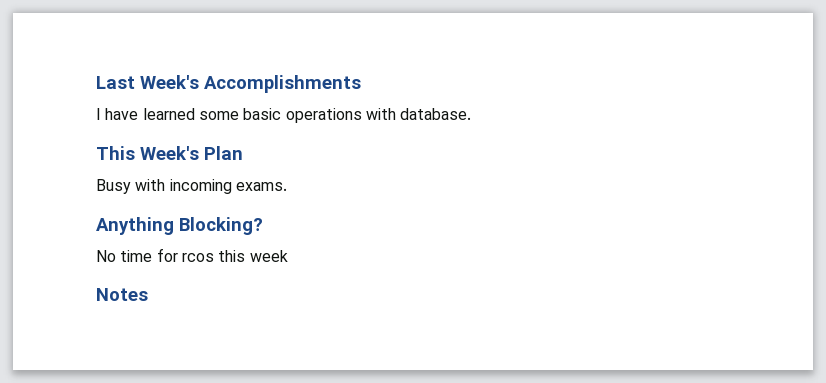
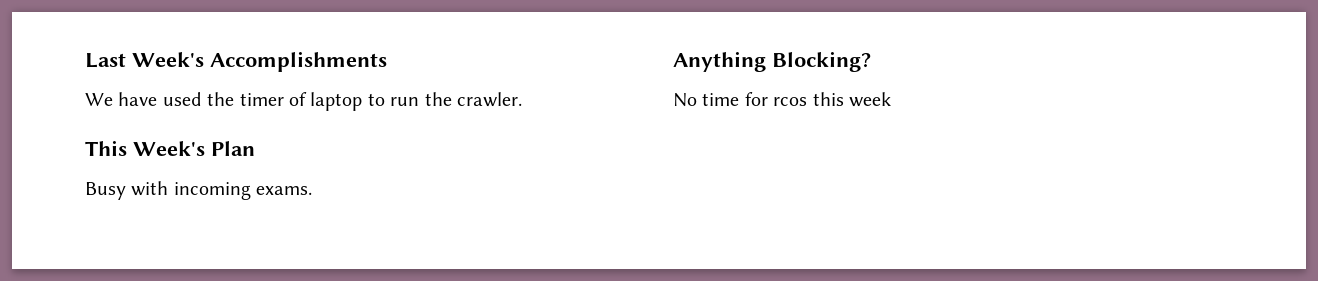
- I have learned some basic operations with database.
+ We have used the timer of laptop to run the crawler.
- Notes

